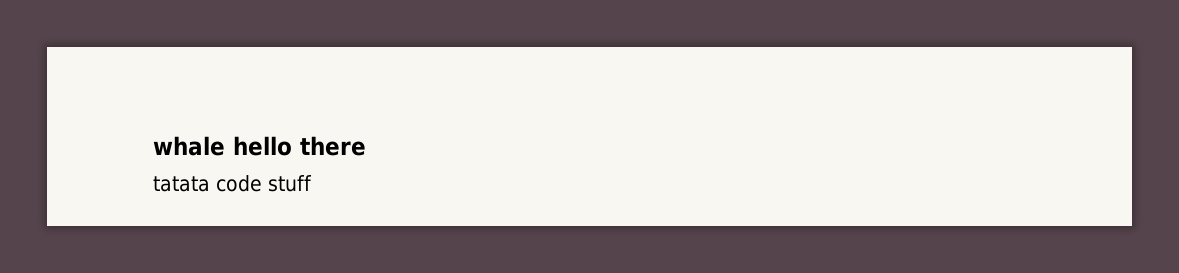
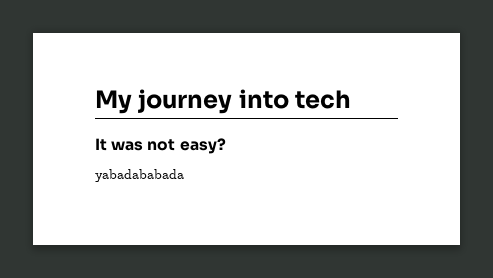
- whale hello there
- tatata code stuff
+ My journey into tech
+ It was not easy?
+ yabadababada

